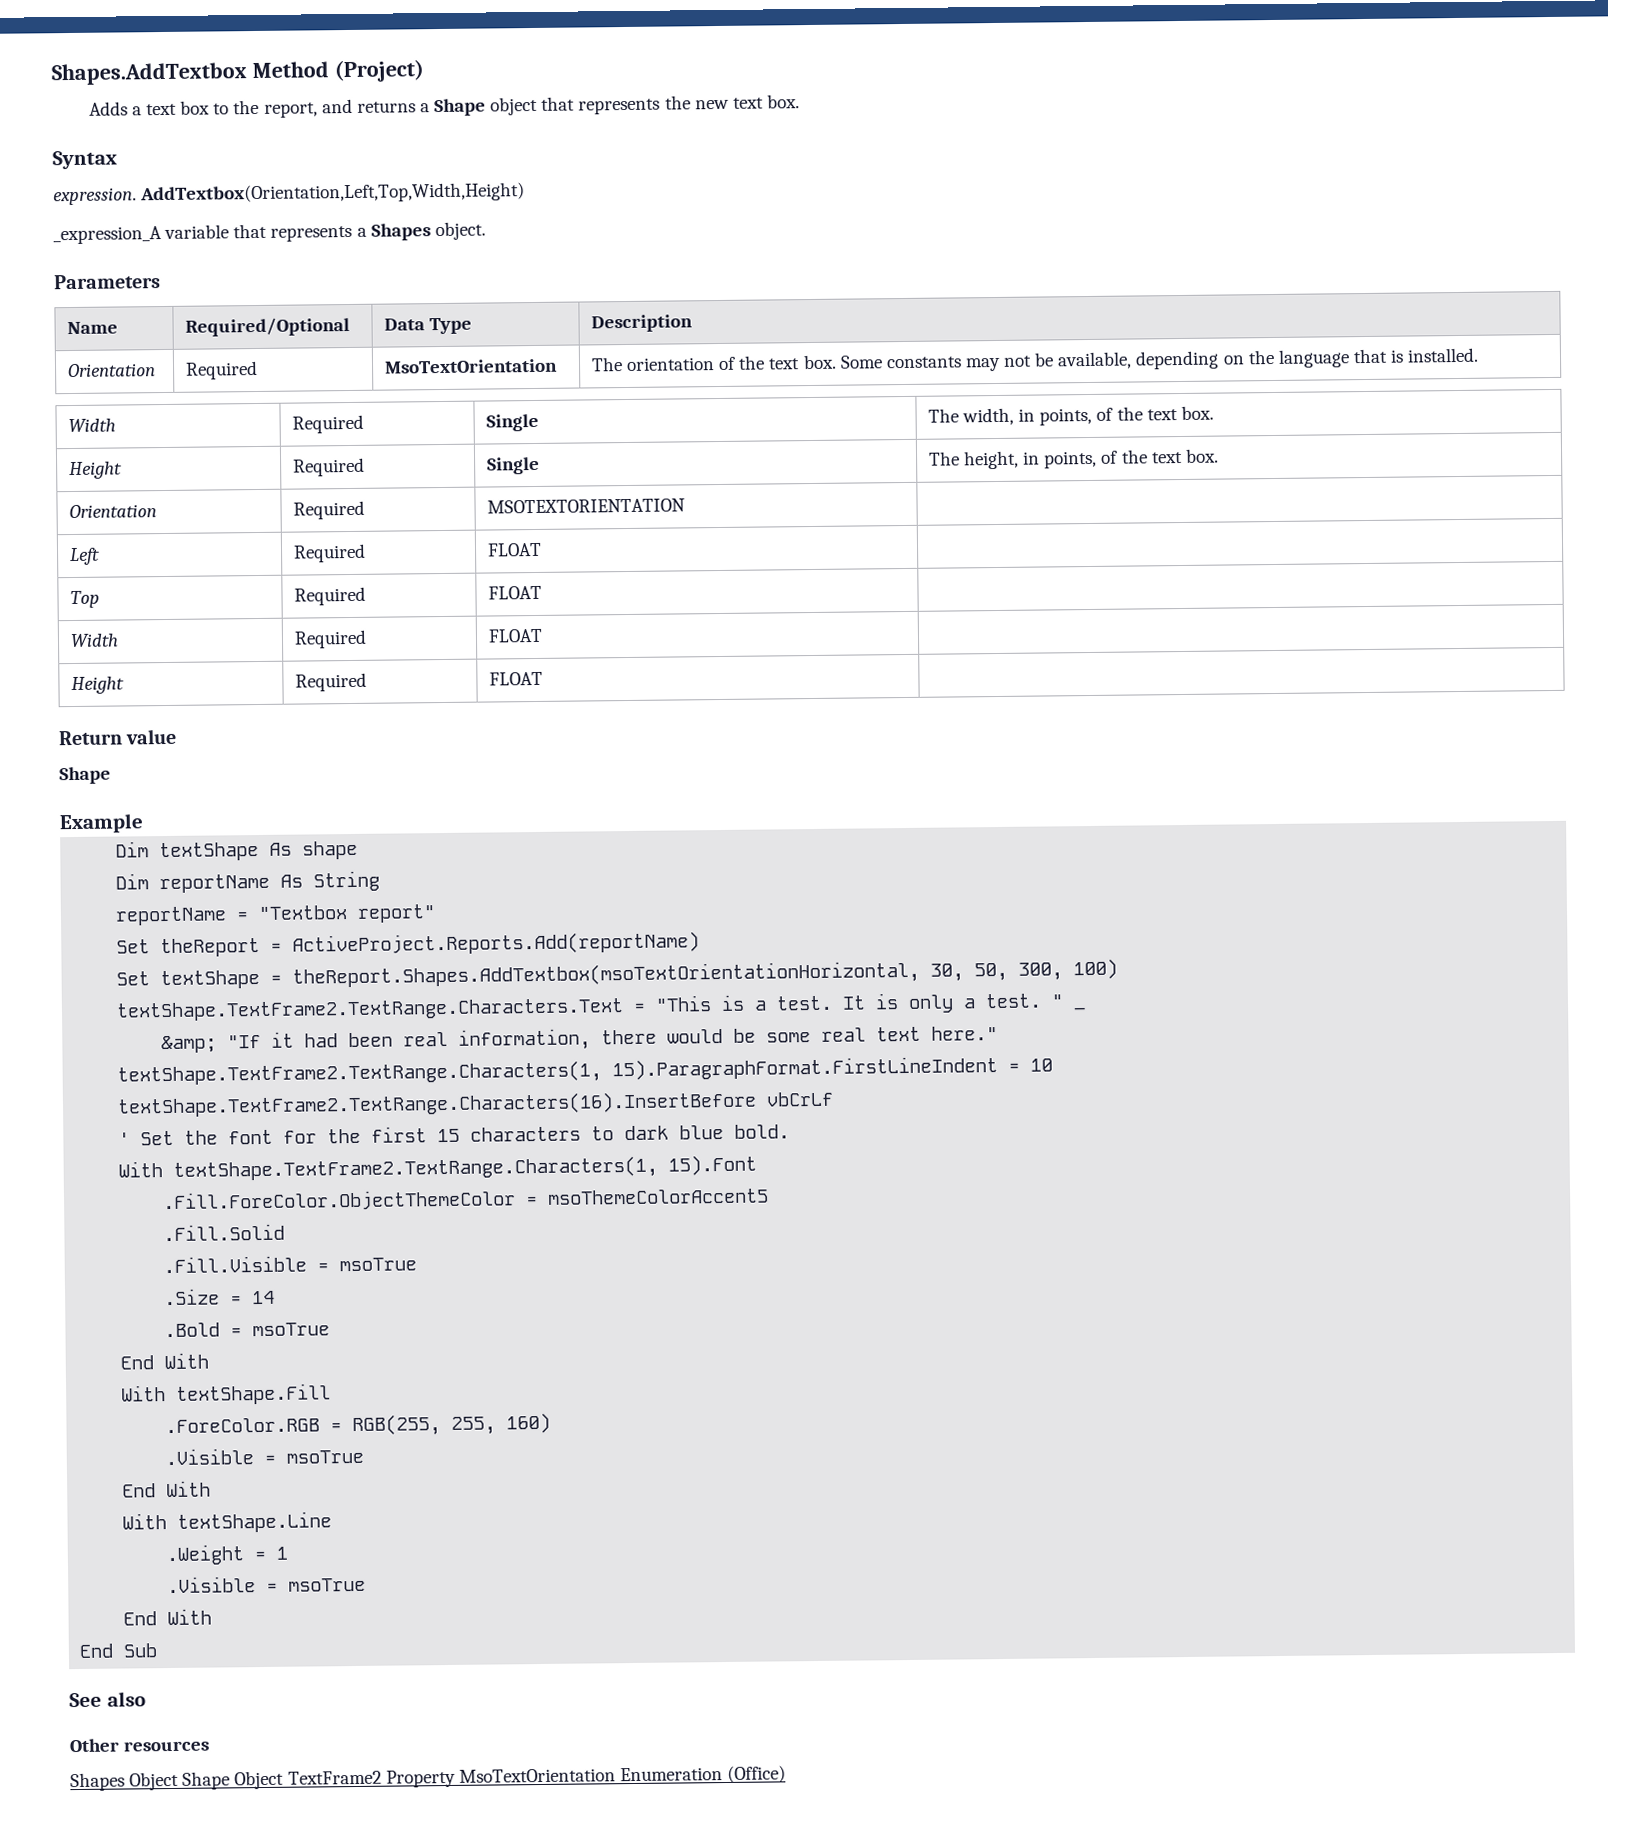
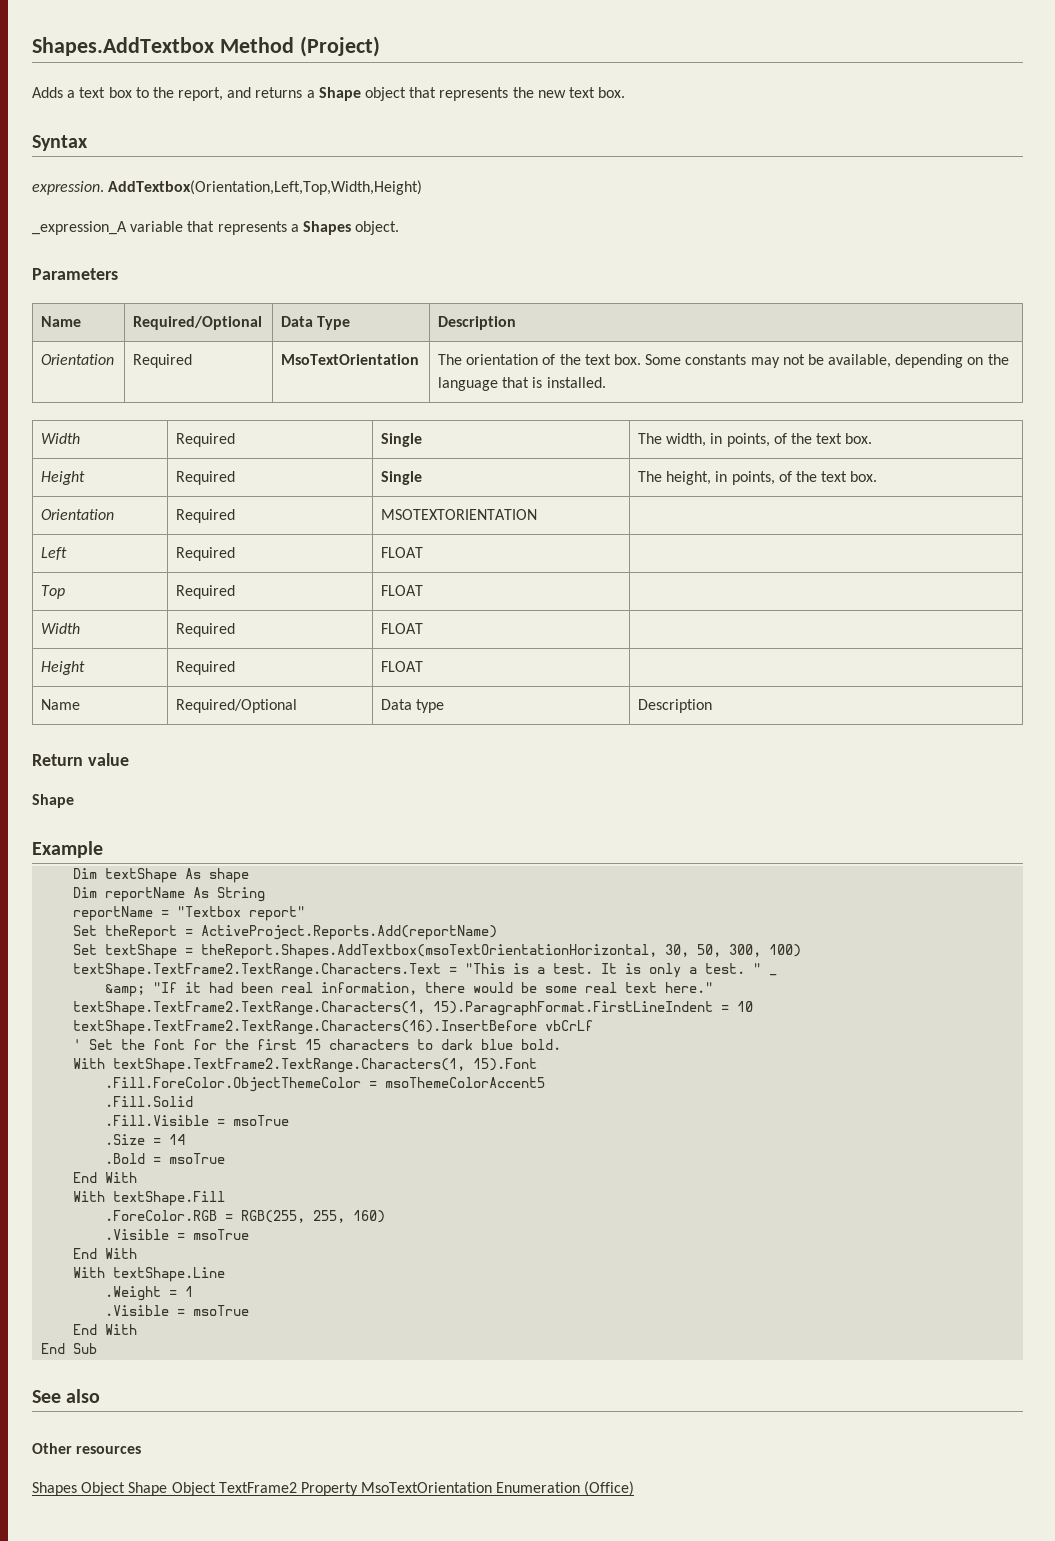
+ Name | Required/Optional | Data type | Description

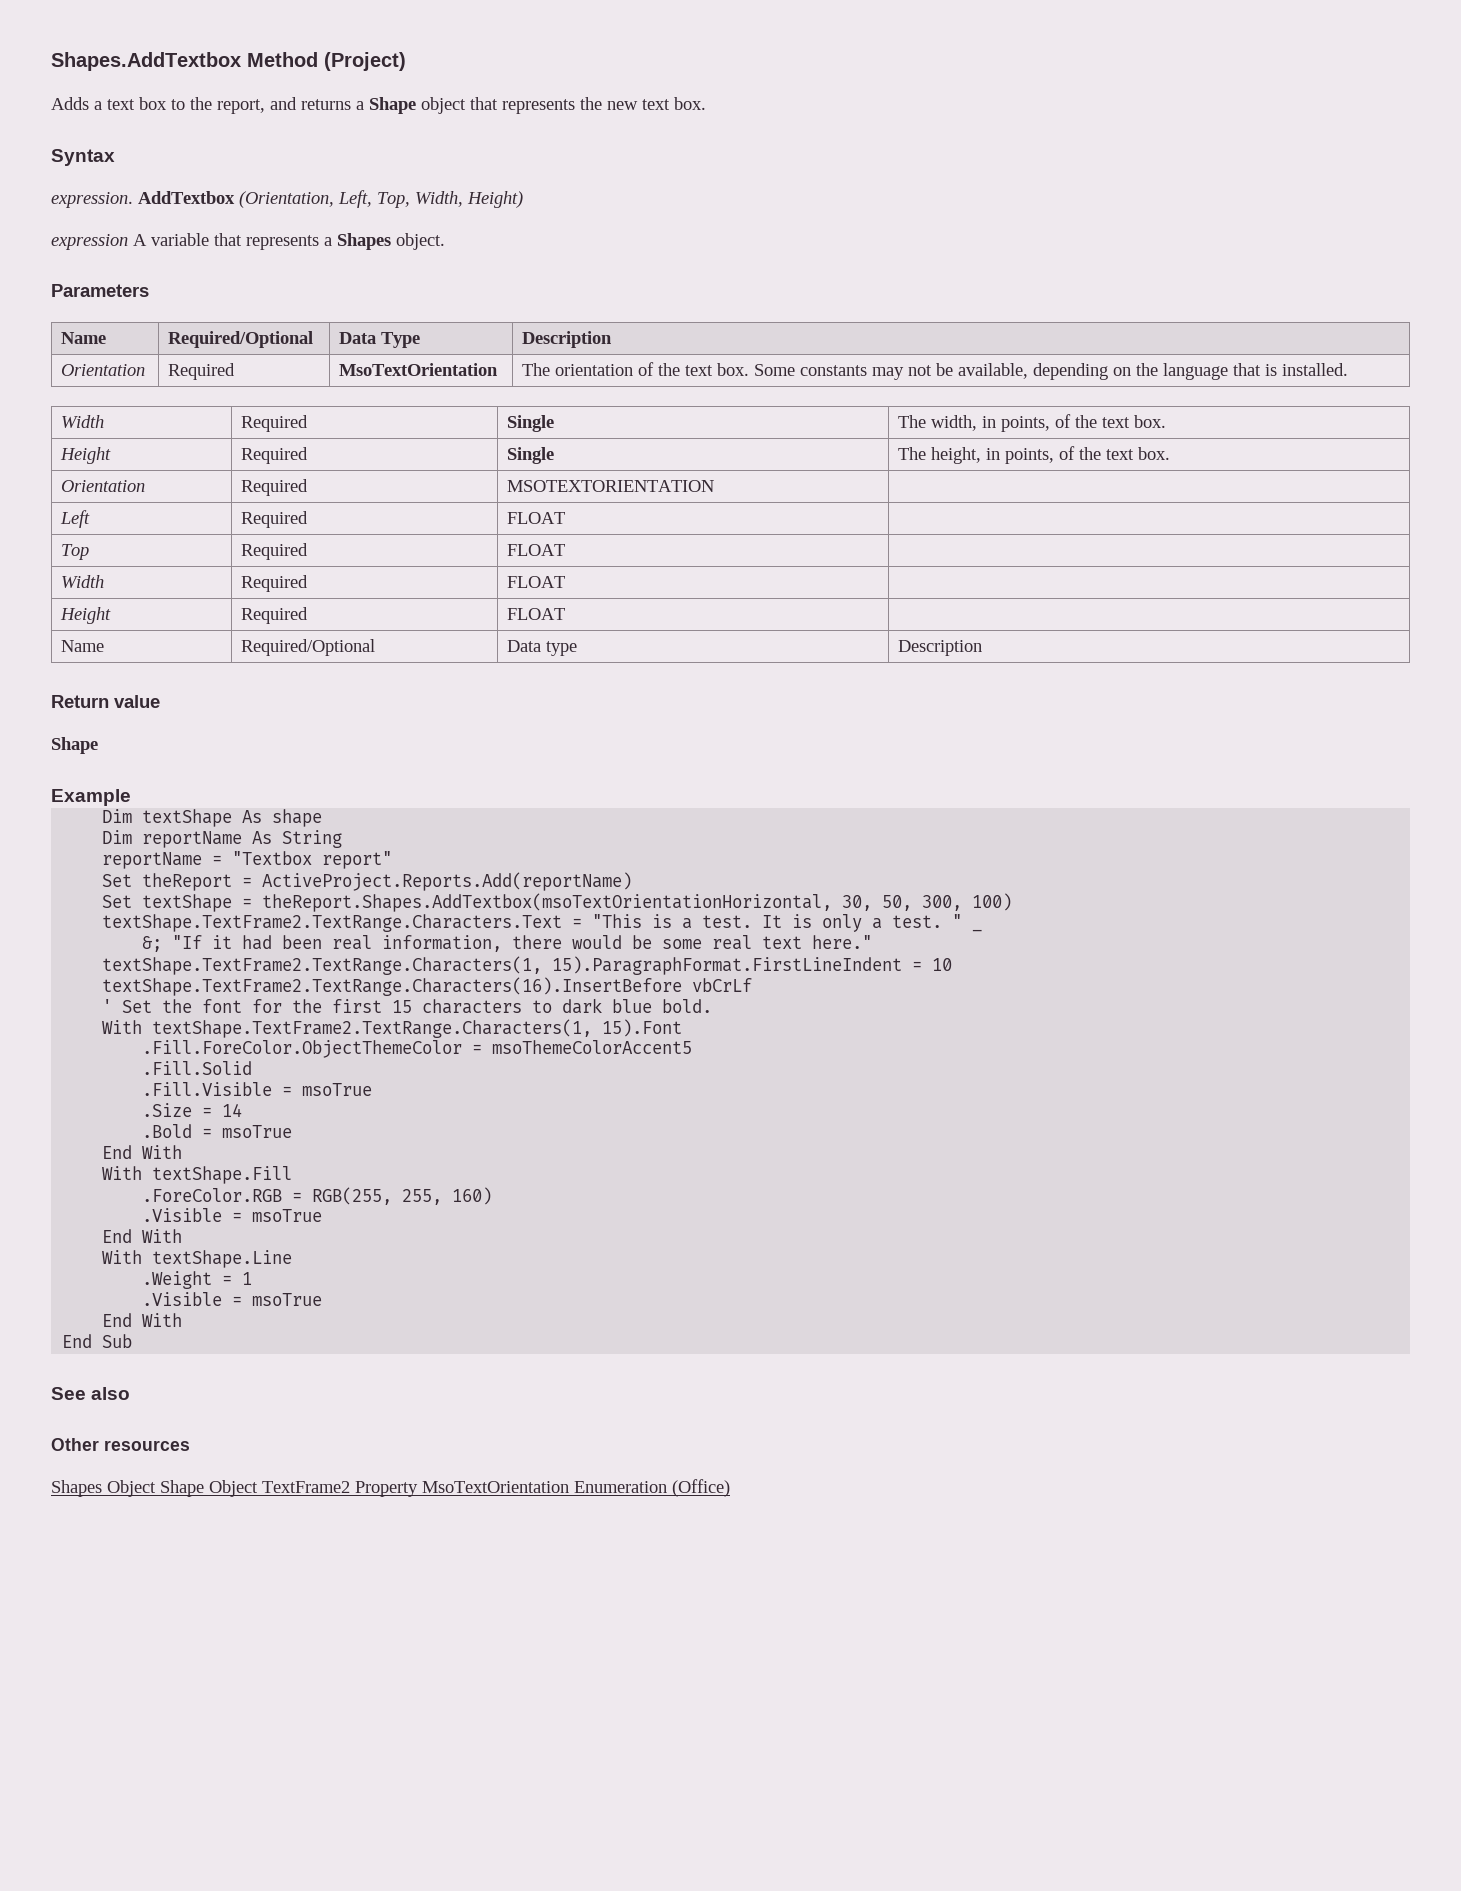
- AddTextbox(Orientation,Left,Top,Width,Height)
- _expression_A variable that represents a Shapes object.
+ AddTextbox (Orientation, Left, Top, Width, Height)
+ expression A variable that represents a Shapes object.
- &amp; "If it had been real information, there would be some real text here."
+ &; "If it had been real information, there would be some real text here."

